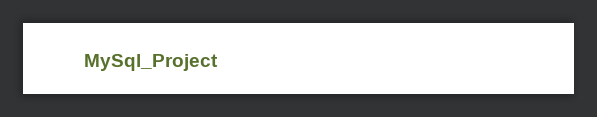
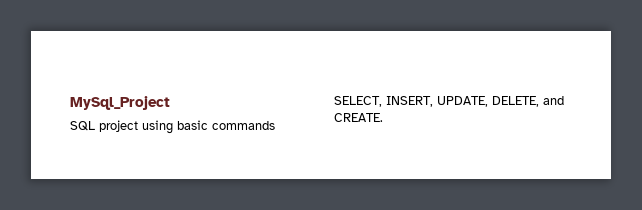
+ SQL project using basic commands SELECT, INSERT, UPDATE, DELETE, and CREATE.

